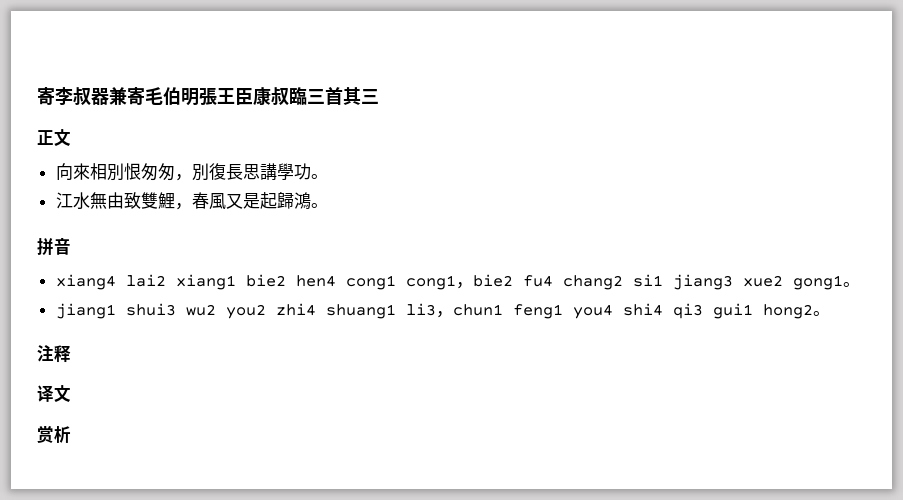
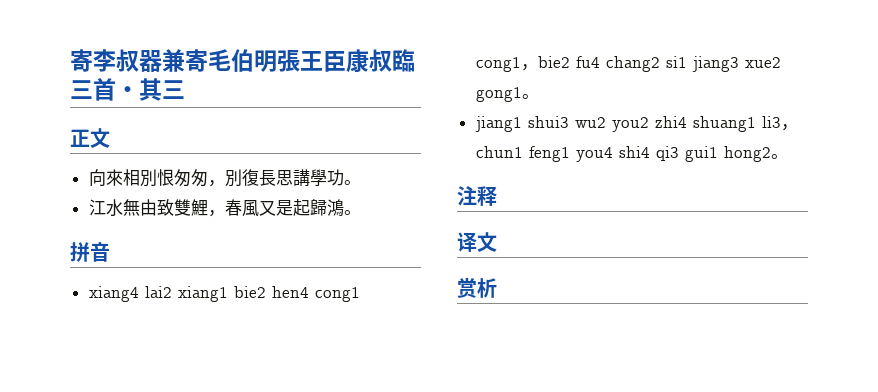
- 寄李叔器兼寄毛伯明張王臣康叔臨三首其三
+ 寄李叔器兼寄毛伯明張王臣康叔臨三首・其三

